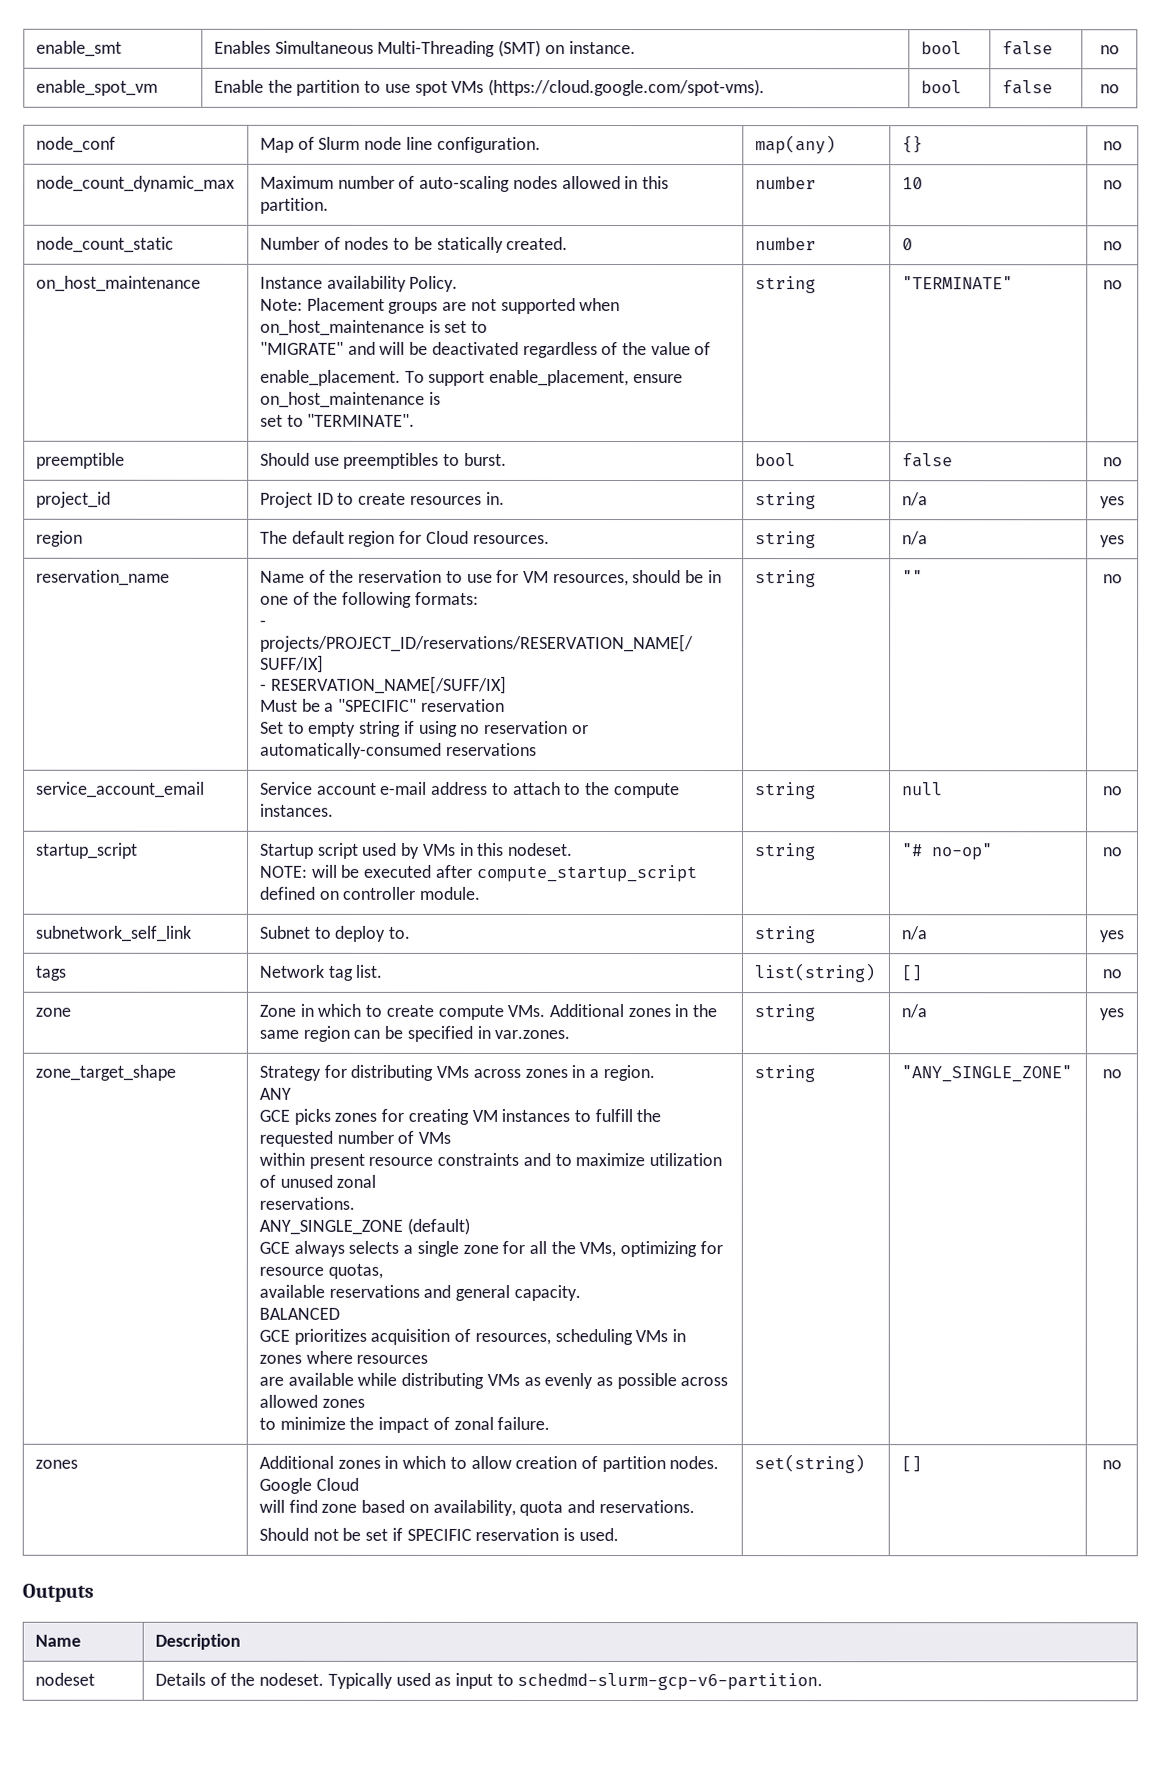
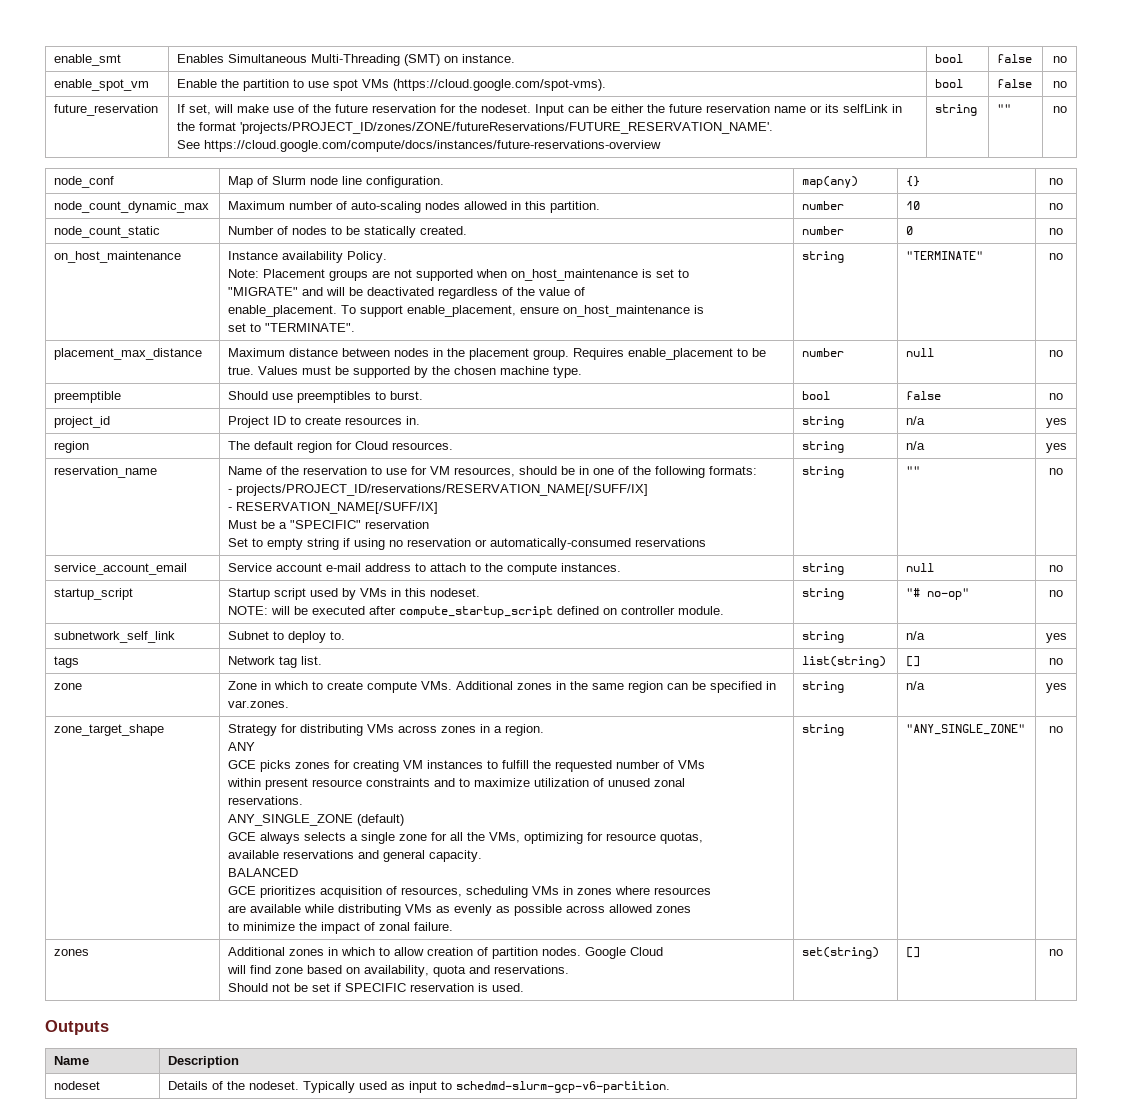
+ future_reservation | If set, will make use of the future reservation for the nodeset. Input can be either the future reservation name or its selfLink in the format 'projects/PROJECT_ID/zones/ZONE/futureReservations/FUTURE_RESERVATION_NAME'.
+ See https://cloud.google.com/compute/docs/instances/future-reservations-overview | string | "" | no
+ placement_max_distance | Maximum distance between nodes in the placement group. Requires enable_placement to be true. Values must be supported by the chosen machine type. | number | null | no

